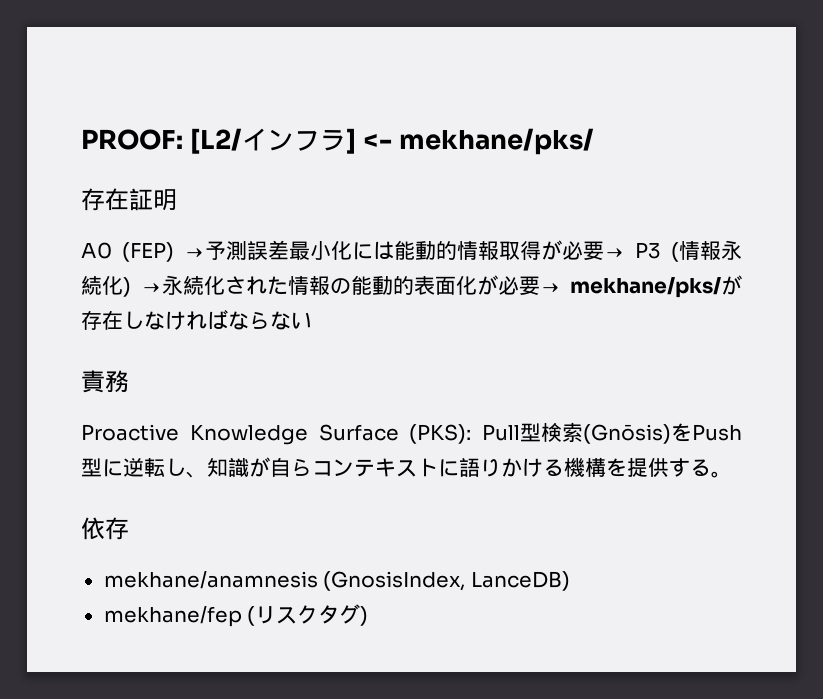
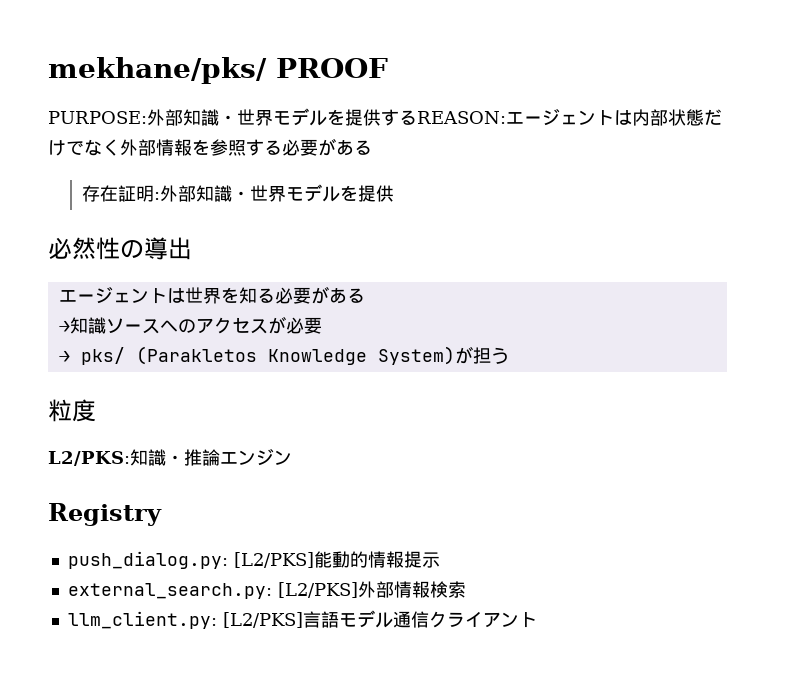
- PROOF: [L2/インフラ] <- mekhane/pks/
- 存在証明
- A0 (FEP) →予測誤差最小化には能動的情報取得が必要→ P3 (情報永続化) →永続化された情報の能動的表面化が必要→ mekhane/pks/が存在しなければならない
- 責務
- Proactive Knowledge Surface (PKS): Pull型検索(Gnōsis)をPush型に逆転し、知識が自らコンテキストに語りかける機構を提供する。
- 依存
- mekhane/anamnesis (GnosisIndex, LanceDB)
- mekhane/fep (リスクタグ)
+ mekhane/pks/ PROOF
+ PURPOSE:外部知識・世界モデルを提供するREASON:エージェントは内部状態だけでなく外部情報を参照する必要がある
+ 存在証明:外部知識・世界モデルを提供
+ 必然性の導出
+ エージェントは世界を知る必要がある
+ →知識ソースへのアクセスが必要
+ → pks/ (Parakletos Knowledge System)が担う
+ 粒度
+ L2/PKS:知識・推論エンジン
+ Registry
+ push_dialog.py: [L2/PKS]能動的情報提示
+ external_search.py: [L2/PKS]外部情報検索
+ llm_client.py: [L2/PKS]言語モデル通信クライアント

